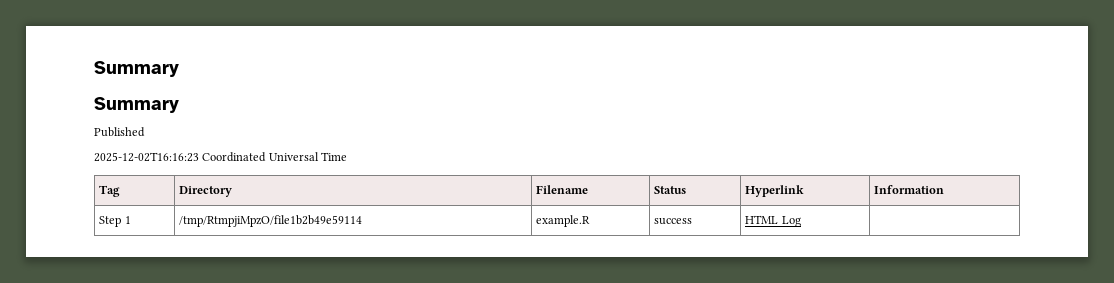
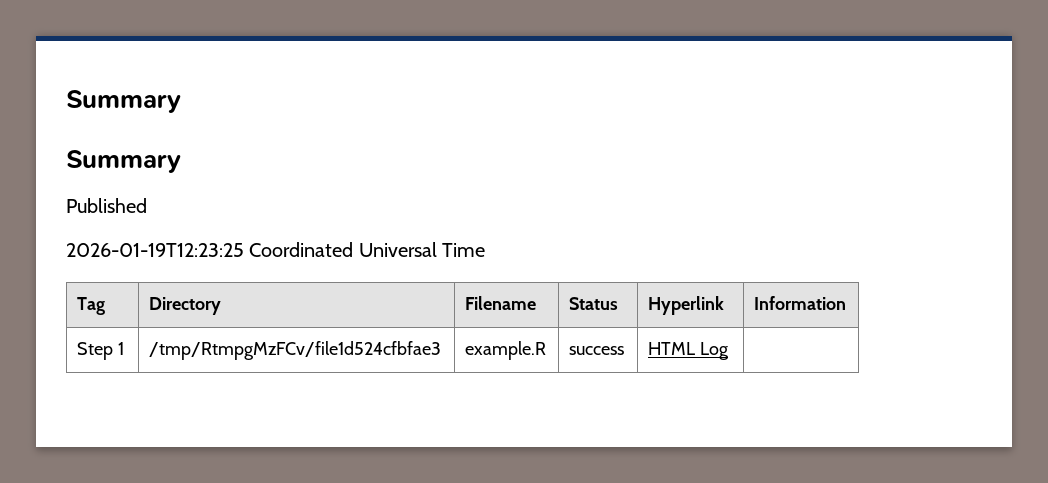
- 2025-12-02T16:16:23 Coordinated Universal Time
+ 2026-01-19T12:23:25 Coordinated Universal Time
- Step 1 | /tmp/RtmpjiMpzO/file1b2b49e59114 | example.R | success | HTML Log |
+ Step 1 | /tmp/RtmpgMzFCv/file1d524cfbfae3 | example.R | success | HTML Log |

